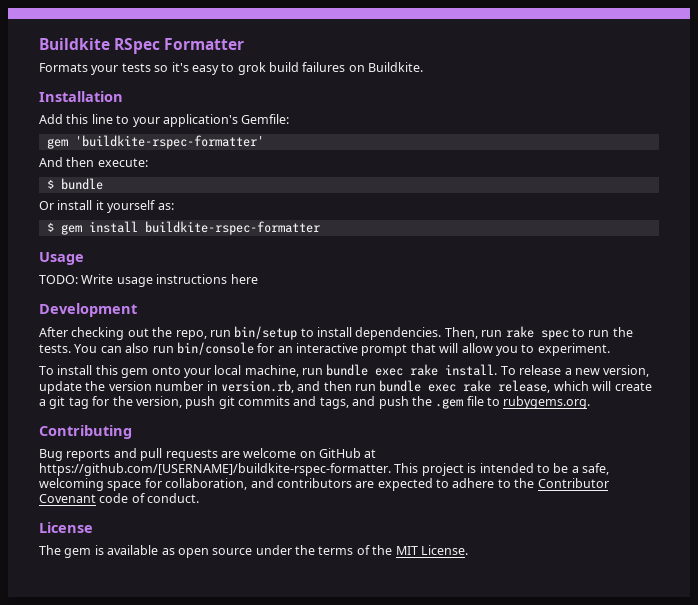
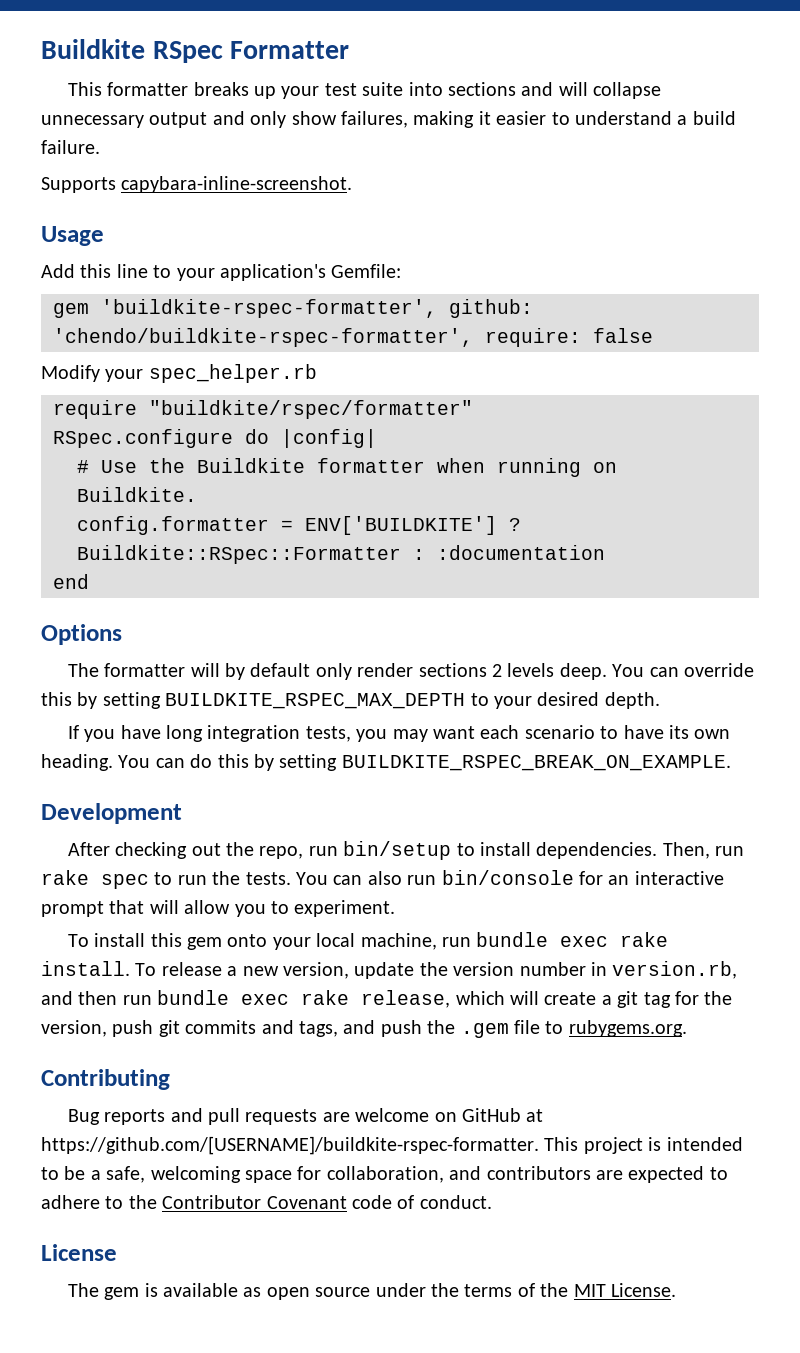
- Formats your tests so it's easy to grok build failures on Buildkite.
- Installation
+ This formatter breaks up your test suite into sections and will collapse unnecessary output and only show failures, making it easier to understand a build failure.
+ Supports capybara-inline-screenshot.
+ Usage
- gem 'buildkite-rspec-formatter'
- And then execute:
- $ bundle
- Or install it yourself as:
- $ gem install buildkite-rspec-formatter
- Usage
- TODO: Write usage instructions here
+ gem 'buildkite-rspec-formatter', github: 'chendo/buildkite-rspec-formatter', require: false
+ Modify your spec_helper.rb
+ require "buildkite/rspec/formatter"
+ RSpec.configure do |config|
+ # Use the Buildkite formatter when running on Buildkite.
+ config.formatter = ENV['BUILDKITE'] ? Buildkite::RSpec::Formatter : :documentation
+ end
+ Options
+ The formatter will by default only render sections 2 levels deep. You can override this by setting BUILDKITE_RSPEC_MAX_DEPTH to your desired depth.
+ If you have long integration tests, you may want each scenario to have its own heading. You can do this by setting BUILDKITE_RSPEC_BREAK_ON_EXAMPLE.

